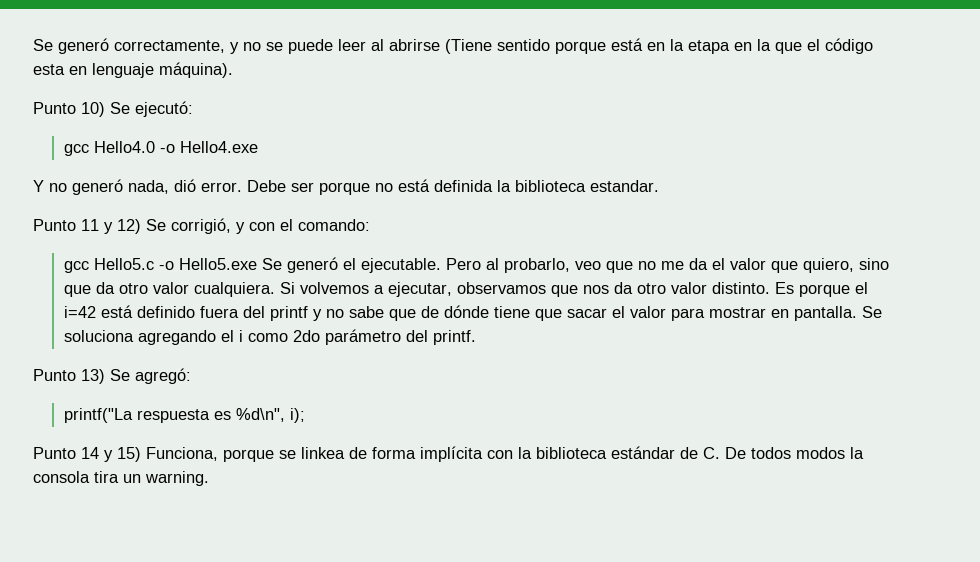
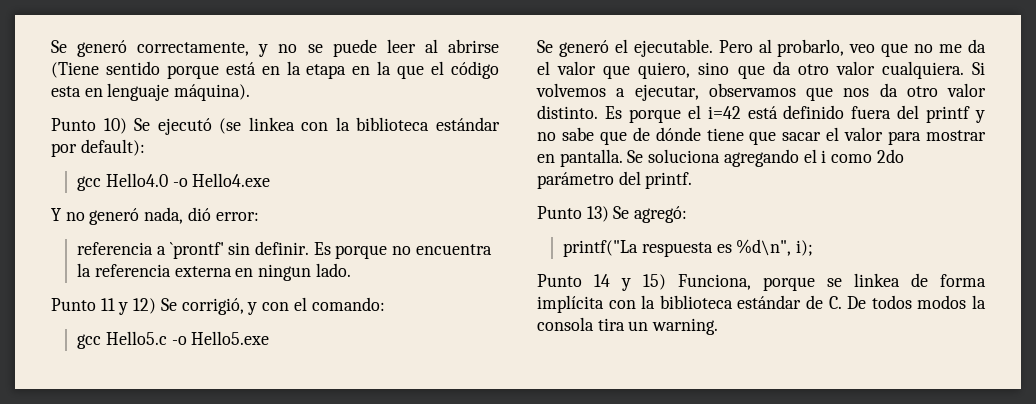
- Punto 10) Se ejecutó:
+ Punto 10) Se ejecutó (se linkea con la biblioteca estándar por default):
- Y no generó nada, dió error. Debe ser porque no está definida la biblioteca estandar.
+ Y no generó nada, dió error:
+ referencia a `prontf' sin definir. Es porque no encuentra la referencia externa en ningun lado.
- gcc Hello5.c -o Hello5.exe Se generó el ejecutable.
+ gcc Hello5.c -o Hello5.exe
+ Se generó el ejecutable.

